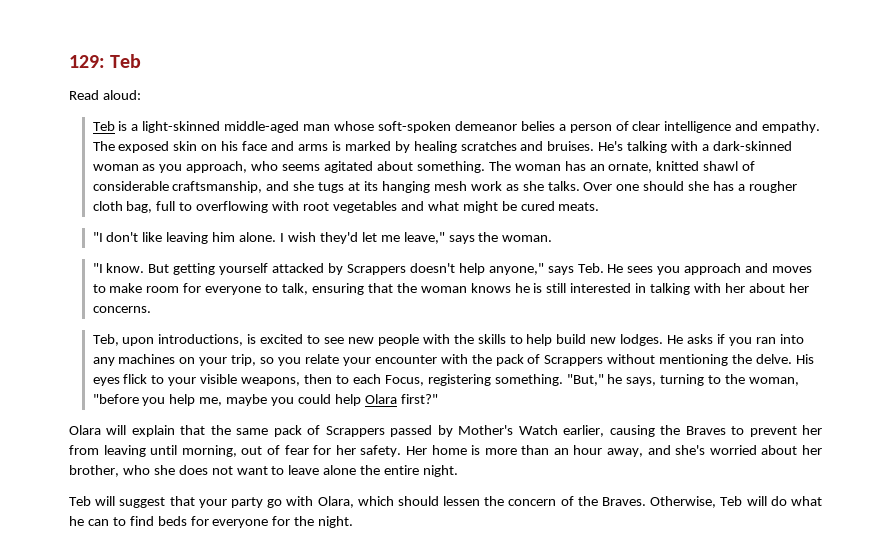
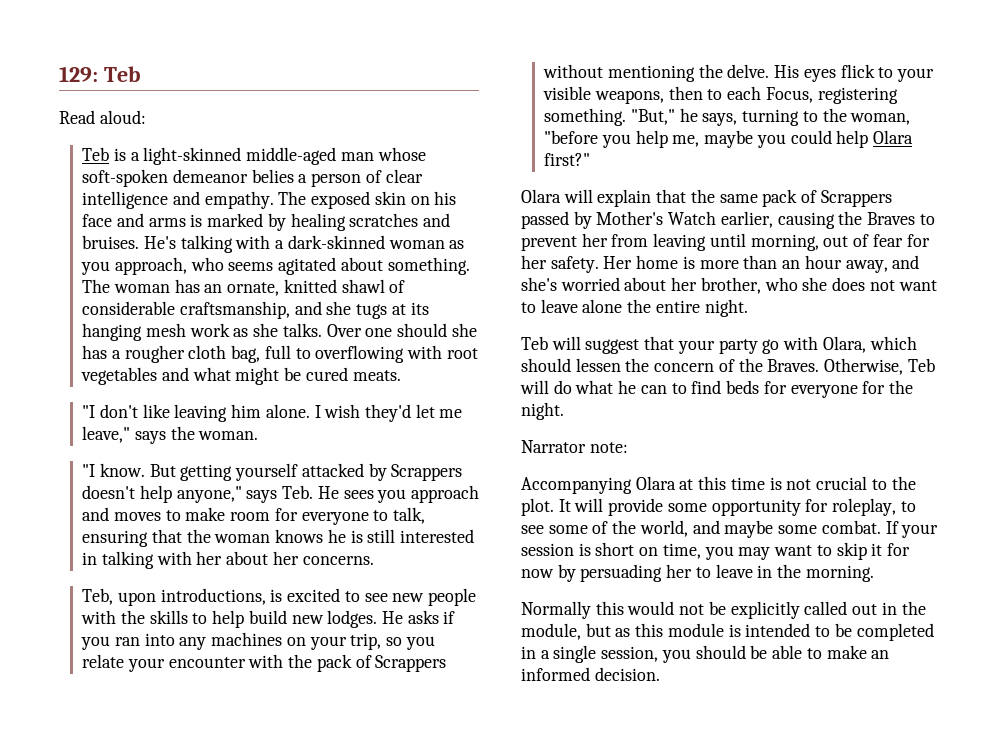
+ Narrator note:
+ Accompanying Olara at this time is not crucial to the plot. It will provide some opportunity for roleplay, to see some of the world, and maybe some combat. If your session is short on time, you may want to skip it for now by persuading her to leave in the morning.
+ Normally this would not be explicitly called out in the module, but as this module is intended to be completed in a single session, you should be able to make an informed decision.

